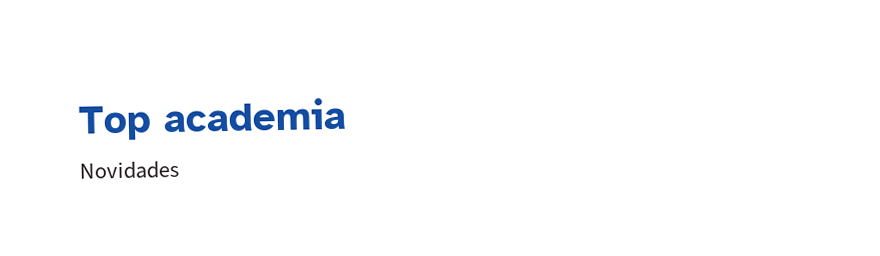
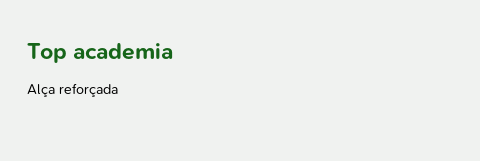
- Novidades
+ Alça reforçada

